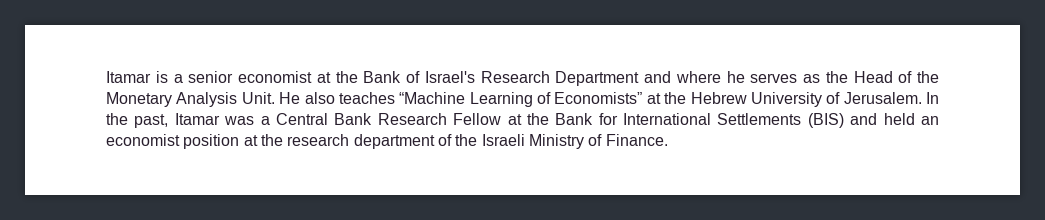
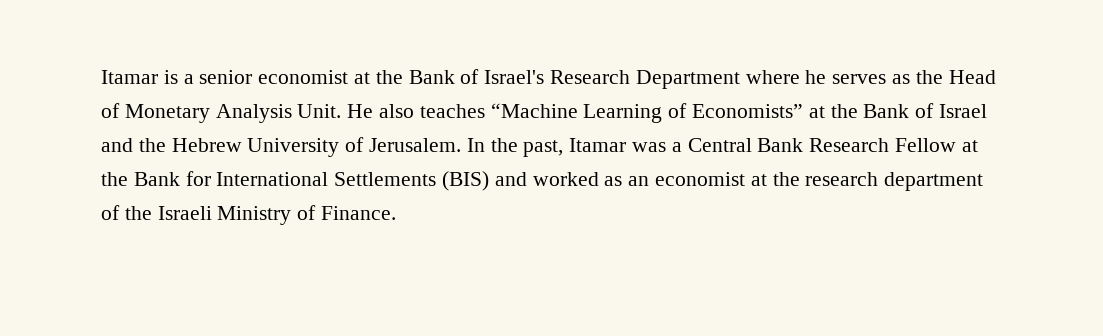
- Itamar is a senior economist at the Bank of Israel's Research Department and where he serves as the Head of the Monetary Analysis Unit.
+ Itamar is a senior economist at the Bank of Israel's Research Department where he serves as the Head of Monetary Analysis Unit.
- He also teaches “Machine Learning of Economists” at the Hebrew University of Jerusalem.
+ He also teaches “Machine Learning of Economists” at the Bank of Israel and the Hebrew University of Jerusalem.
- In the past, Itamar was a Central Bank Research Fellow at the Bank for International Settlements (BIS) and held an economist position at the research department of the Israeli Ministry of Finance.
+ In the past, Itamar was a Central Bank Research Fellow at the Bank for International Settlements (BIS) and worked as an economist at the research department of the Israeli Ministry of Finance.

